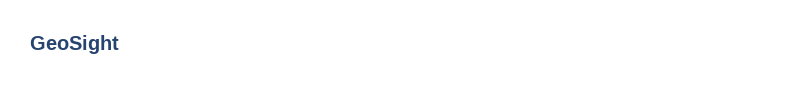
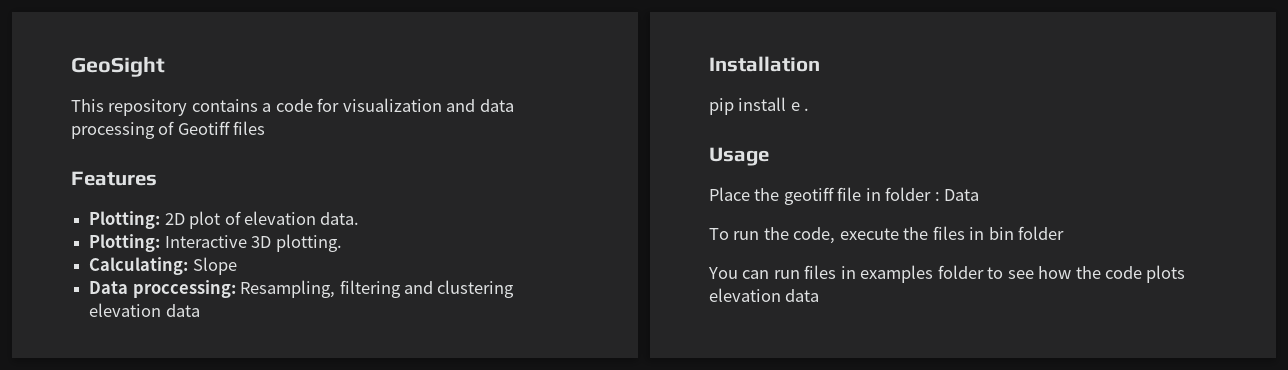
+ This repository contains a code for visualization and data processing of Geotiff files
+ Features
+ Plotting: 2D plot of elevation data.
+ Plotting: Interactive 3D plotting.
+ Calculating: Slope
+ Data proccessing: Resampling, filtering and clustering elevation data
+ Installation
+ pip install e .
+ Usage
+ Place the geotiff file in folder : Data
+ To run the code, execute the files in bin folder
+ You can run files in examples folder to see how the code plots elevation data

